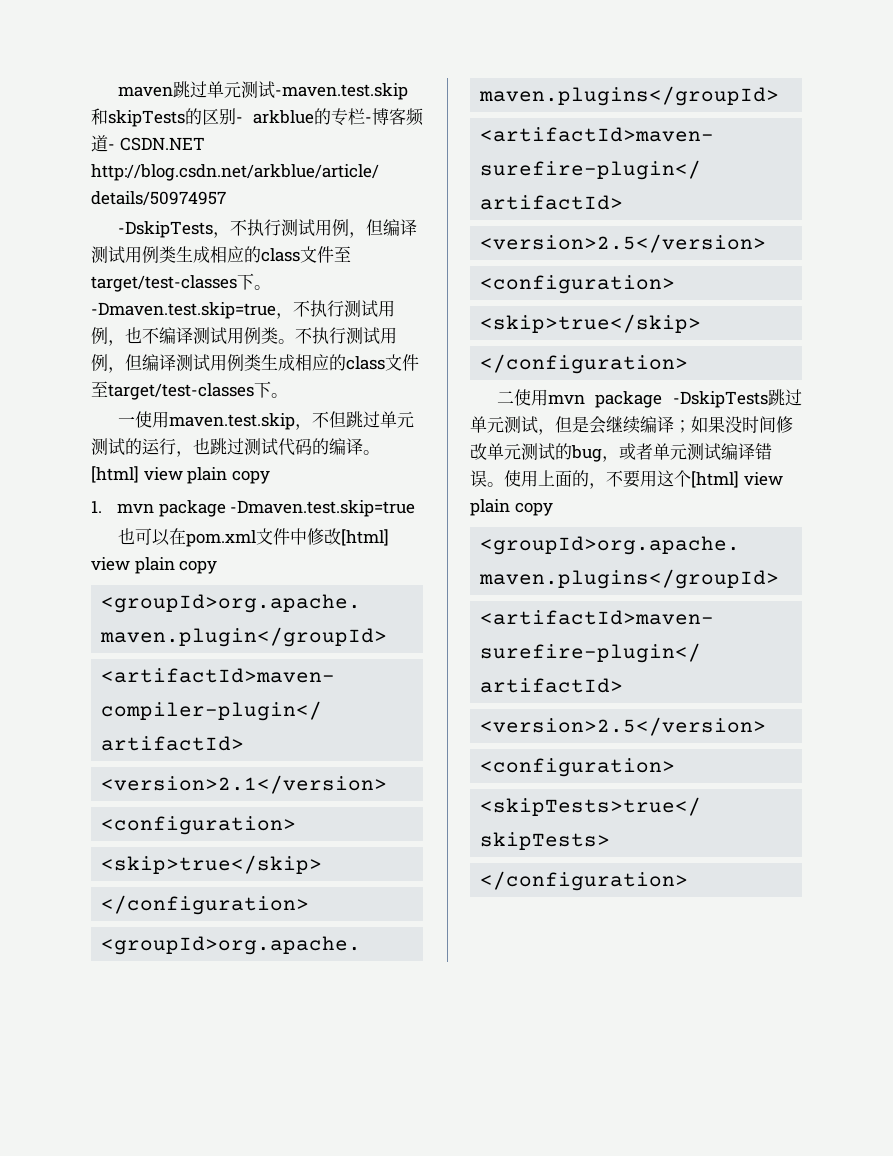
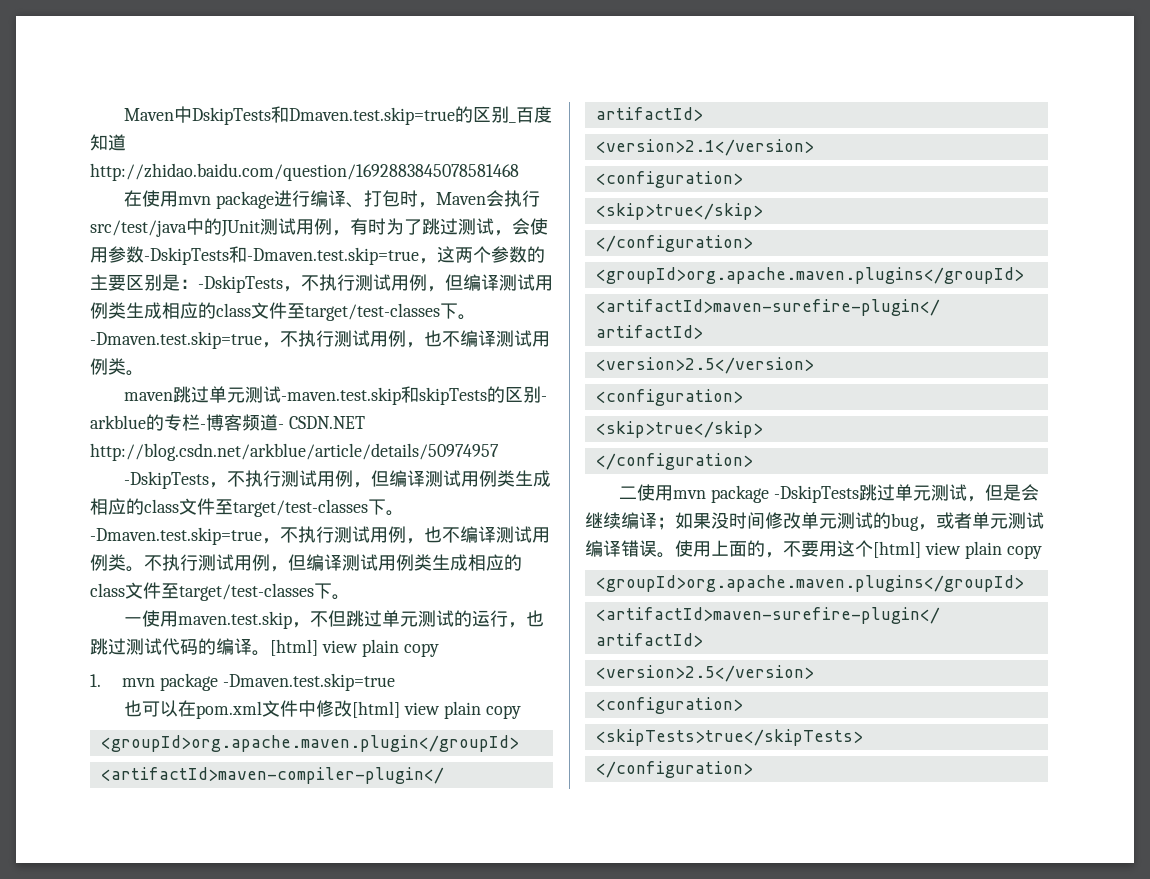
+ Maven中DskipTests和Dmaven.test.skip=true的区别_百度知道http://zhidao.baidu.com/question/1692883845078581468
+ 在使用mvn package进行编译、打包时，Maven会执行src/test/java中的JUnit测试用例，有时为了跳过测试，会使用参数-DskipTests和-Dmaven.test.skip=true，这两个参数的主要区别是：-DskipTests，不执行测试用例，但编译测试用例类生成相应的class文件至target/test-classes下。-Dmaven.test.skip=true，不执行测试用例，也不编译测试用例类。

